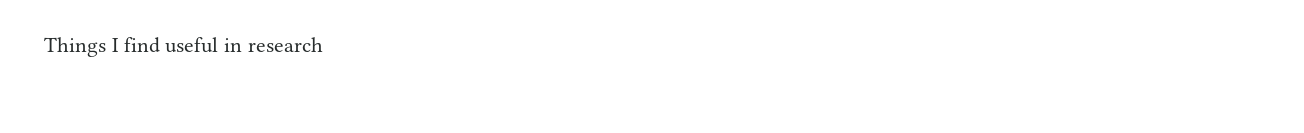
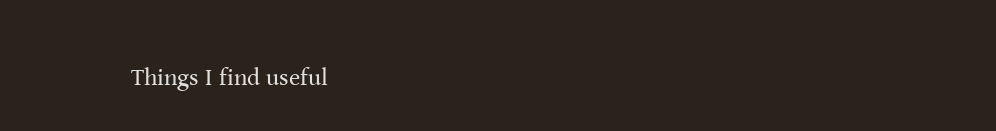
- Things I find useful in research
+ Things I find useful

